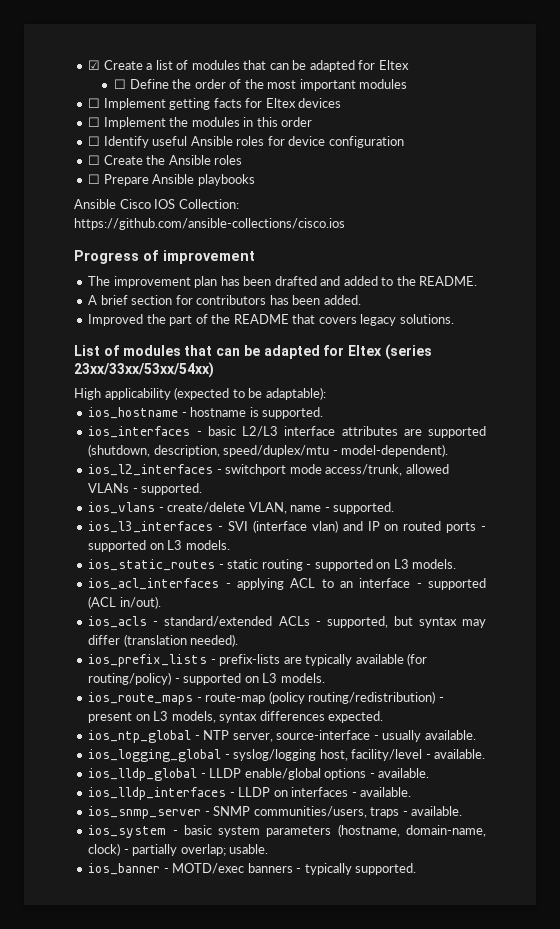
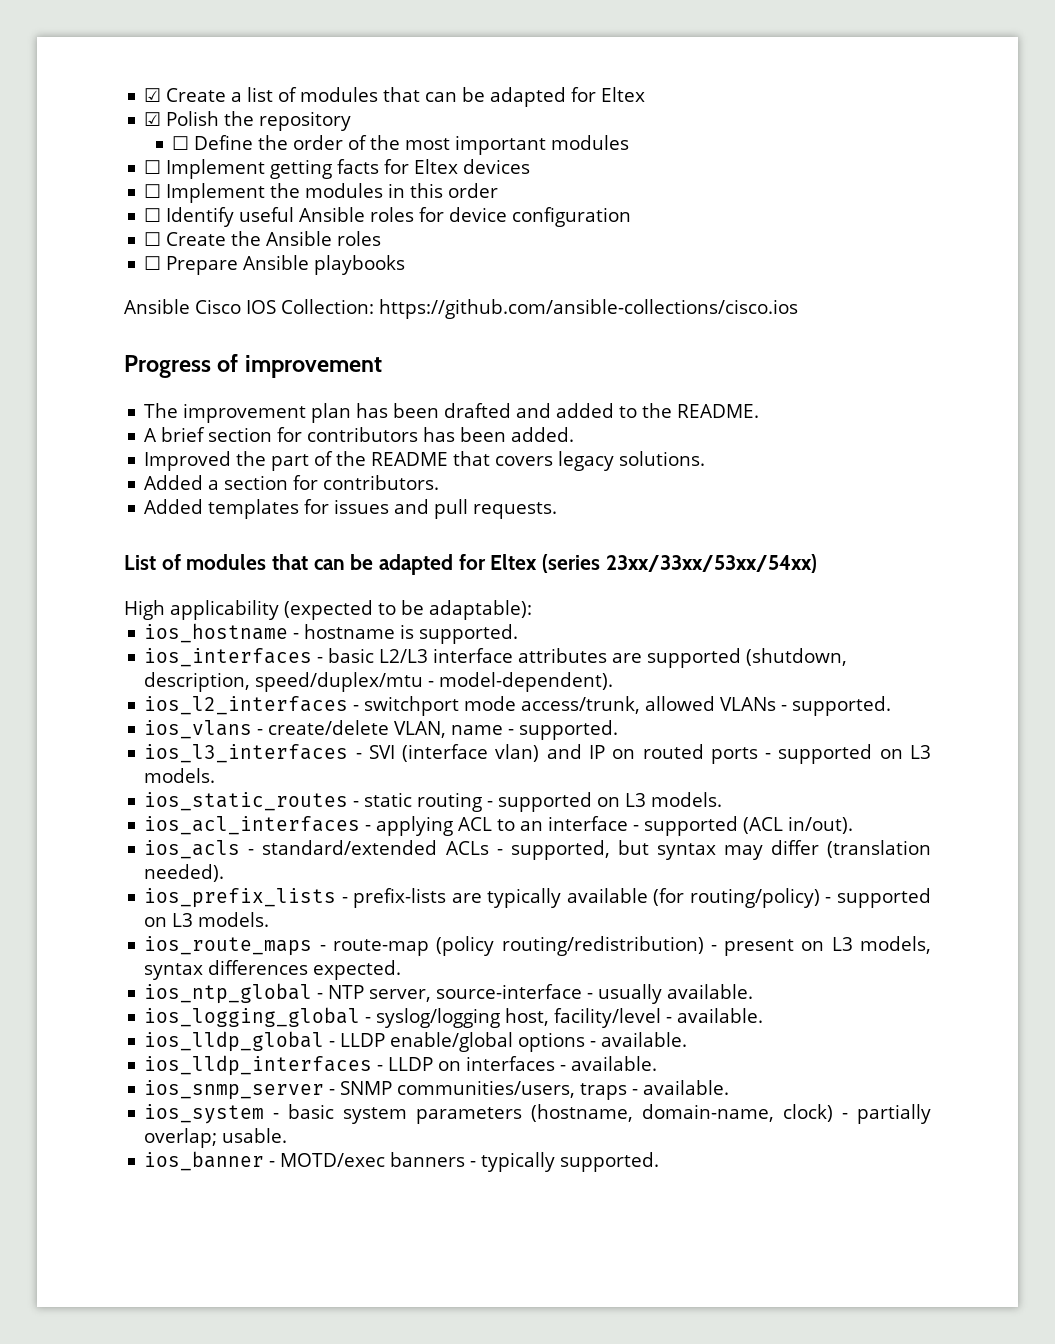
+ ☑ Polish the repository
+ Added a section for contributors.
+ Added templates for issues and pull requests.

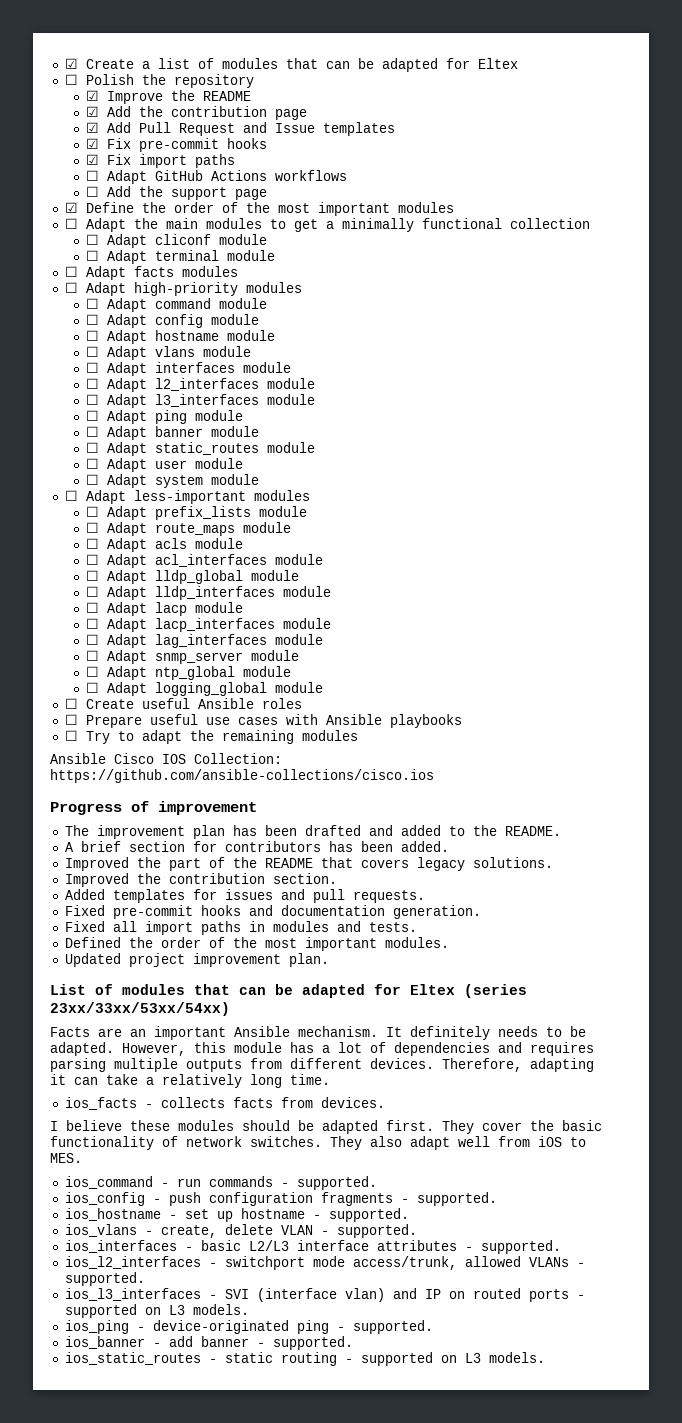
- ☑ Polish the repository
+ ☐ Polish the repository
- ☐ Define the order of the most important modules
+ ☑ Improve the README
+ ☑ Add the contribution page
+ ☑ Add Pull Request and Issue templates
+ ☑ Fix pre-commit hooks
+ ☑ Fix import paths
+ ☐ Adapt GitHub Actions workflows
+ ☐ Add the support page
+ ☑ Define the order of the most important modules
- ☐ Implement getting facts for Eltex devices
- ☐ Implement the modules in this order
- ☐ Identify useful Ansible roles for device configuration
+ ☐ Adapt the main modules to get a minimally functional collection
+ ☐ Adapt cliconf module
+ ☐ Adapt terminal module
+ ☐ Adapt facts modules
+ ☐ Adapt high-priority modules
+ ☐ Adapt command module
+ ☐ Adapt config module
+ ☐ Adapt hostname module
+ ☐ Adapt vlans module
+ ☐ Adapt interfaces module
+ ☐ Adapt l2_interfaces module
+ ☐ Adapt l3_interfaces module
+ ☐ Adapt ping module
+ ☐ Adapt banner module
+ ☐ Adapt static_routes module
+ ☐ Adapt user module
+ ☐ Adapt system module
+ ☐ Adapt less-important modules
+ ☐ Adapt prefix_lists module
+ ☐ Adapt route_maps module
+ ☐ Adapt acls module
+ ☐ Adapt acl_interfaces module
+ ☐ Adapt lldp_global module
+ ☐ Adapt lldp_interfaces module
+ ☐ Adapt lacp module
+ ☐ Adapt lacp_interfaces module
+ ☐ Adapt lag_interfaces module
+ ☐ Adapt snmp_server module
+ ☐ Adapt ntp_global module
+ ☐ Adapt logging_global module
- ☐ Create the Ansible roles
+ ☐ Create useful Ansible roles
- ☐ Prepare Ansible playbooks
+ ☐ Prepare useful use cases with Ansible playbooks
+ ☐ Try to adapt the remaining modules
- Added a section for contributors.
+ Improved the contribution section.
+ Fixed pre-commit hooks and documentation generation.
+ Fixed all import paths in modules and tests.
+ Defined the order of the most important modules.
+ Updated project improvement plan.
- High applicability (expected to be adaptable):
- ios_hostname - hostname is supported.
+ Facts are an important Ansible mechanism. It definitely needs to be adapted. However, this module has a lot of dependencies and requires parsing multiple outputs from different devices. Therefore, adapting it can take a relatively long time.
+ ios_facts - collects facts from devices.
+ I believe these modules should be adapted first. They cover the basic functionality of network switches. They also adapt well from iOS to MES.
+ ios_command - run commands - supported.
+ ios_config - push configuration fragments - supported.
+ ios_hostname - set up hostname - supported.
+ ios_vlans - create, delete VLAN - supported.
- ios_interfaces - basic L2/L3 interface attributes are supported (shutdown, description, speed/duplex/mtu - model-dependent).
+ ios_interfaces - basic L2/L3 interface attributes - supported.
- ios_vlans - create/delete VLAN, name - supported.
+ ios_ping - device-originated ping - supported.
+ ios_banner - add banner - supported.
- ios_acl_interfaces - applying ACL to an interface - supported (ACL in/out).
- ios_acls - standard/extended ACLs - supported, but syntax may differ (translation needed).
- ios_prefix_lists - prefix-lists are typically available (for routing/policy) - supported on L3 models.
- ios_route_maps - route-map (policy routing/redistribution) - present on L3 models, syntax differences expected.
- ios_ntp_global - NTP server, source-interface - usually available.
- ios_logging_global - syslog/logging host, facility/level - available.
- ios_lldp_global - LLDP enable/global options - available.
- ios_lldp_interfaces - LLDP on interfaces - available.
- ios_snmp_server - SNMP communities/users, traps - available.
- ios_system - basic system parameters (hostname, domain-name, clock) - partially overlap; usable.
- ios_banner - MOTD/exec banners - typically supported.

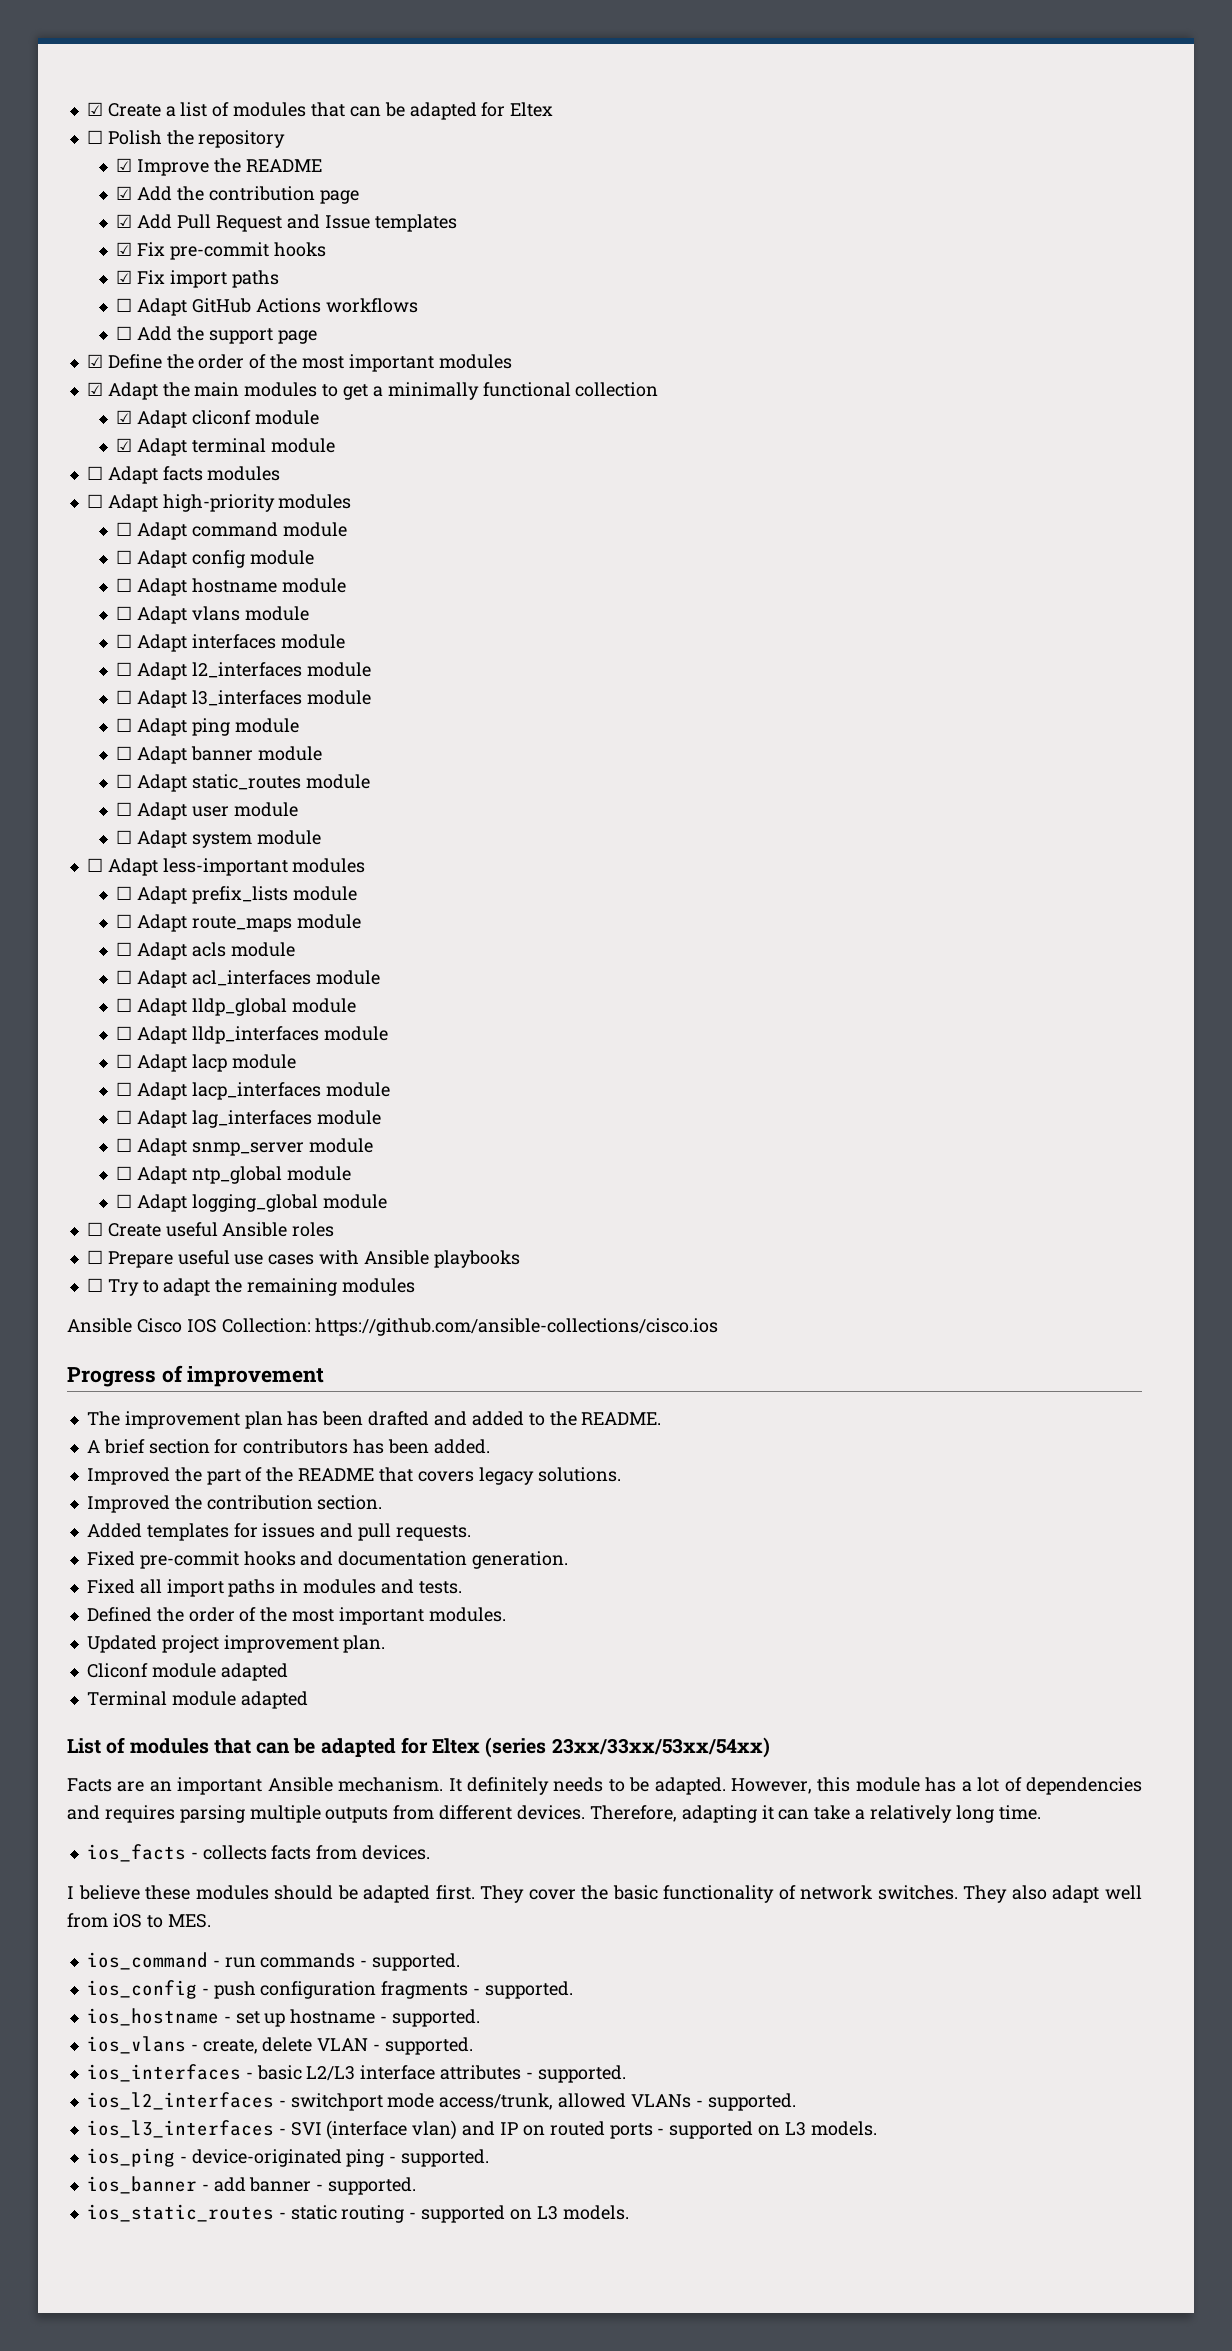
- ☐ Adapt the main modules to get a minimally functional collection
+ ☑ Adapt the main modules to get a minimally functional collection
- ☐ Adapt cliconf module
+ ☑ Adapt cliconf module
- ☐ Adapt terminal module
+ ☑ Adapt terminal module
+ Cliconf module adapted
+ Terminal module adapted

